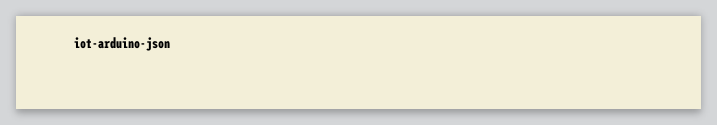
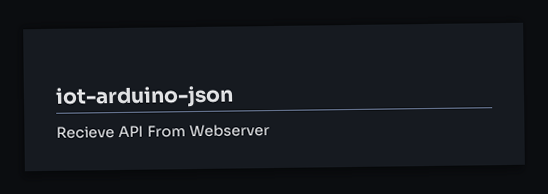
+ Recieve API From Webserver

